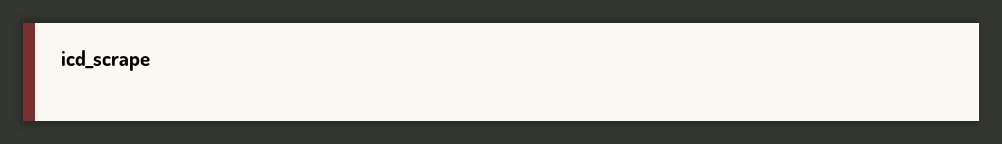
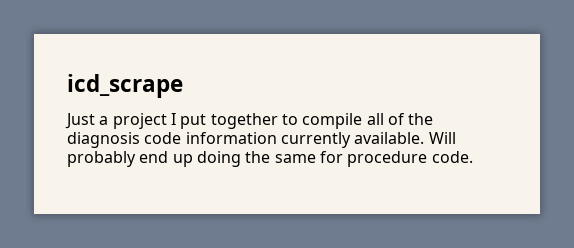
+ Just a project I put together to compile all of the diagnosis code information currently available. Will probably end up doing the same for procedure code.

